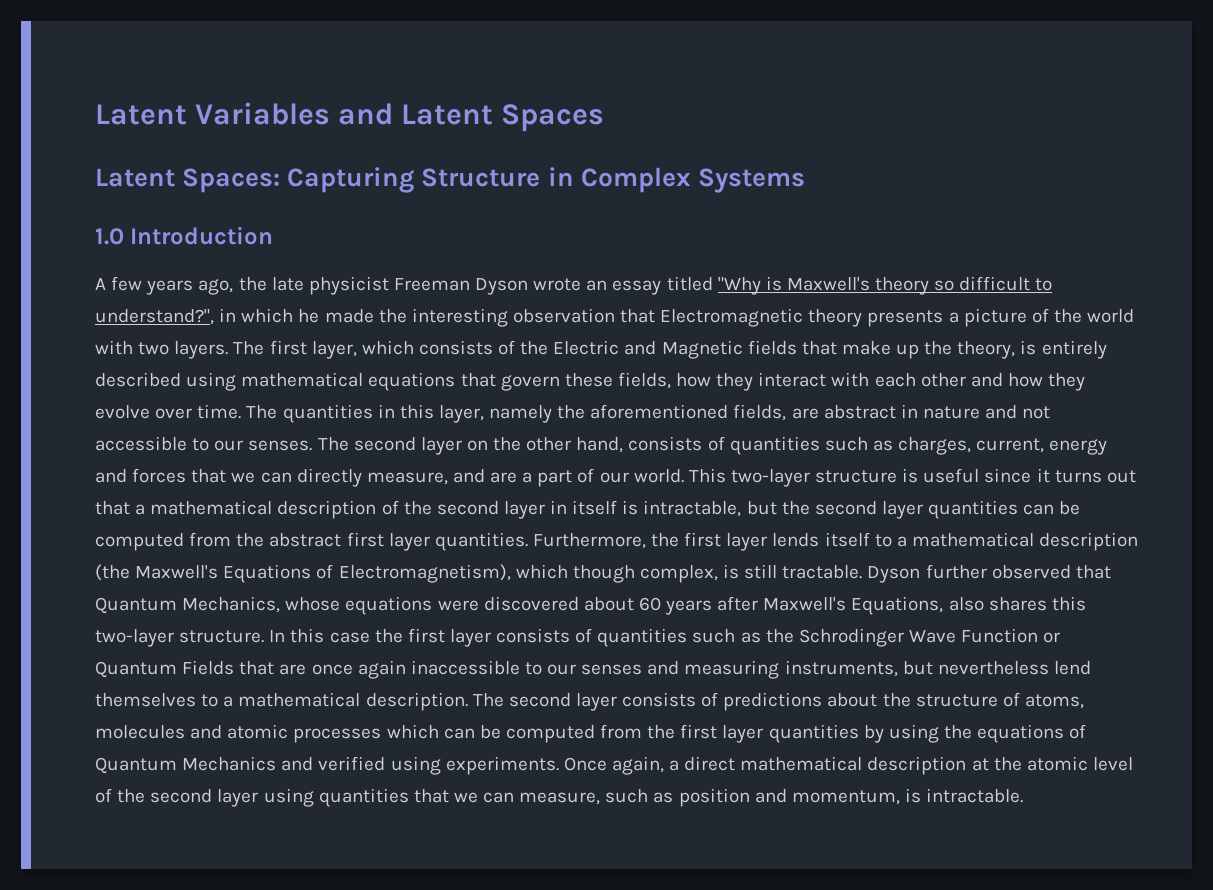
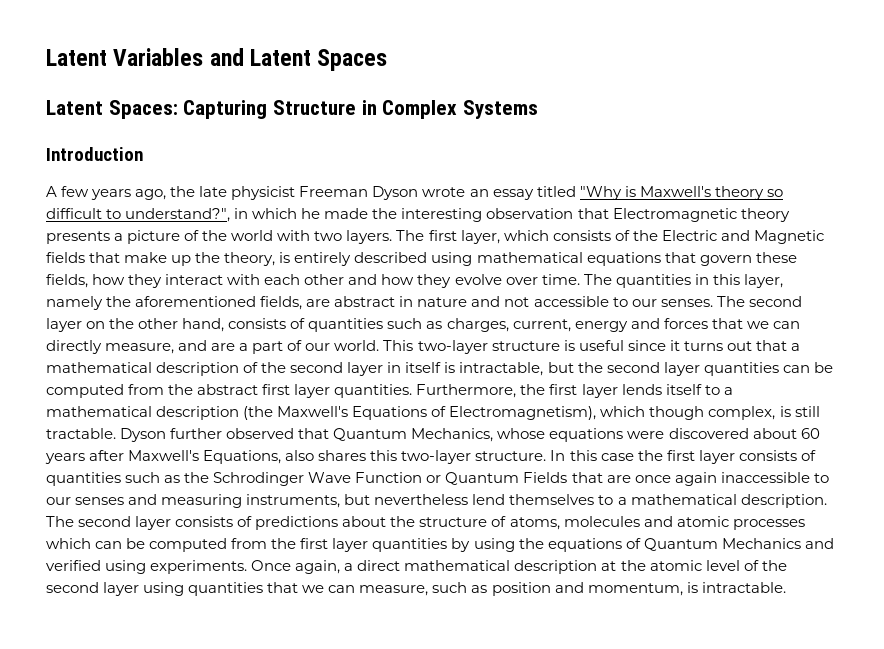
- 1.0 Introduction
+ Introduction

